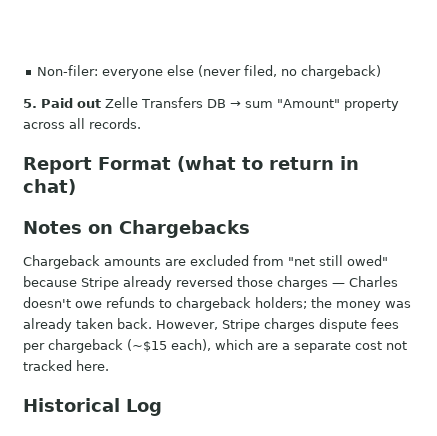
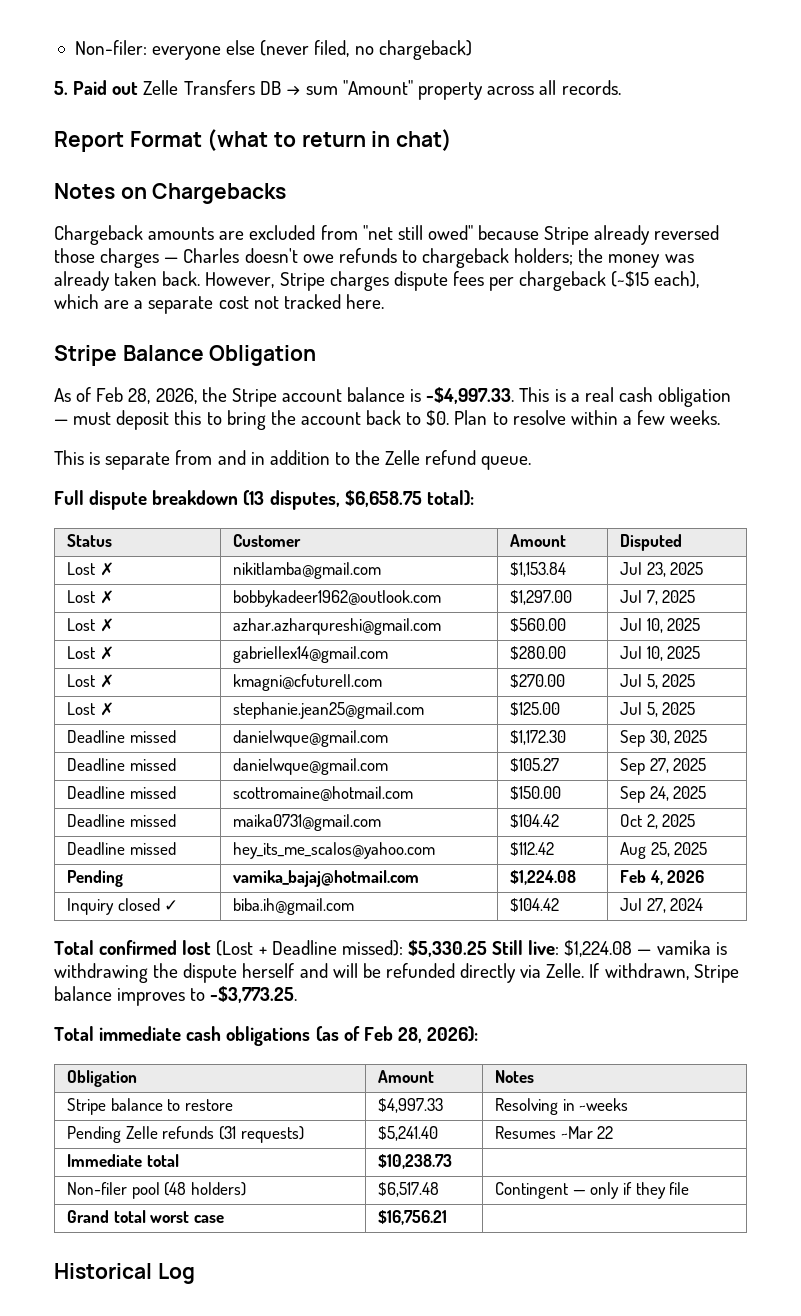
+ Stripe Balance Obligation
+ As of Feb 28, 2026, the Stripe account balance is -$4,997.33. This is a real cash obligation — must deposit this to bring the account back to $0. Plan to resolve within a few weeks.
+ This is separate from and in addition to the Zelle refund queue.
+ Full dispute breakdown (13 disputes, $6,658.75 total):
+ Status | Customer | Amount | Disputed
+ Lost ✗ | nikitlamba@gmail.com | $1,153.84 | Jul 23, 2025
+ Lost ✗ | bobbykadeer1962@outlook.com | $1,297.00 | Jul 7, 2025
+ Lost ✗ | azhar.azharqureshi@gmail.com | $560.00 | Jul 10, 2025
+ Lost ✗ | gabriellex14@gmail.com | $280.00 | Jul 10, 2025
+ Lost ✗ | kmagni@cfuturell.com | $270.00 | Jul 5, 2025
+ Lost ✗ | stephanie.jean25@gmail.com | $125.00 | Jul 5, 2025
+ Deadline missed | danielwque@gmail.com | $1,172.30 | Sep 30, 2025
+ Deadline missed | danielwque@gmail.com | $105.27 | Sep 27, 2025
+ Deadline missed | scottromaine@hotmail.com | $150.00 | Sep 24, 2025
+ Deadline missed | maika0731@gmail.com | $104.42 | Oct 2, 2025
+ Deadline missed | hey_its_me_scalos@yahoo.com | $112.42 | Aug 25, 2025
+ Pending | vamika_bajaj@hotmail.com | $1,224.08 | Feb 4, 2026
+ Inquiry closed ✓ | biba.ih@gmail.com | $104.42 | Jul 27, 2024
+ Total confirmed lost (Lost + Deadline missed): $5,330.25 Still live: $1,224.08 — vamika is withdrawing the dispute herself and will be refunded directly via Zelle. If withdrawn, Stripe balance improves to -$3,773.25.
+ Total immediate cash obligations (as of Feb 28, 2026):
+ Obligation | Amount | Notes
+ Stripe balance to restore | $4,997.33 | Resolving in ~weeks
+ Pending Zelle refunds (31 requests) | $5,241.40 | Resumes ~Mar 22
+ Immediate total | $10,238.73 |
+ Non-filer pool (48 holders) | $6,517.48 | Contingent — only if they file
+ Grand total worst case | $16,756.21 |

